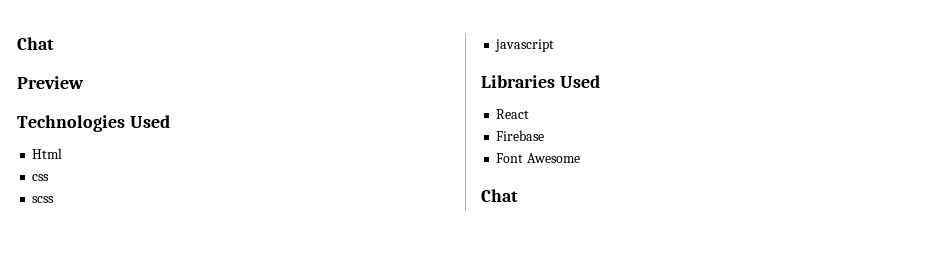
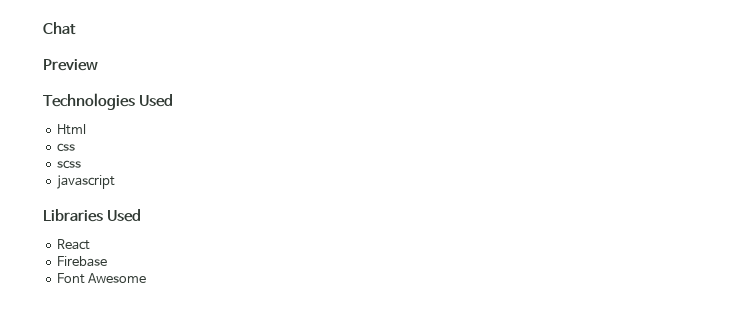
  Font Awesome
- Chat

